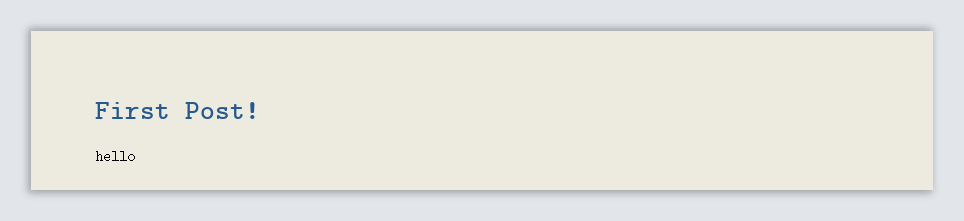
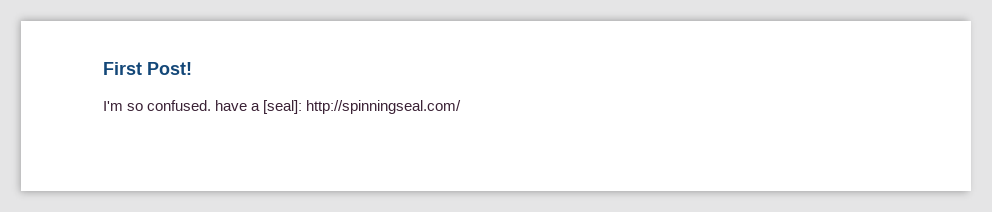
- hello
+ I'm so confused. have a [seal]: http://spinningseal.com/

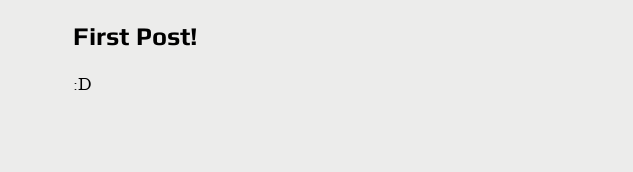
- I'm so confused. have a [seal]: http://spinningseal.com/
+ :D

